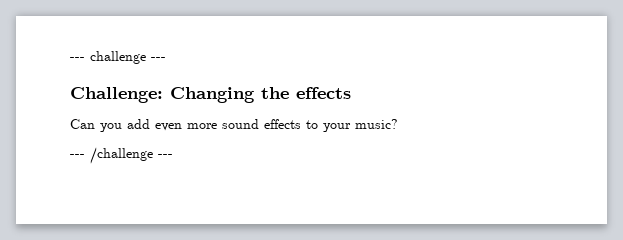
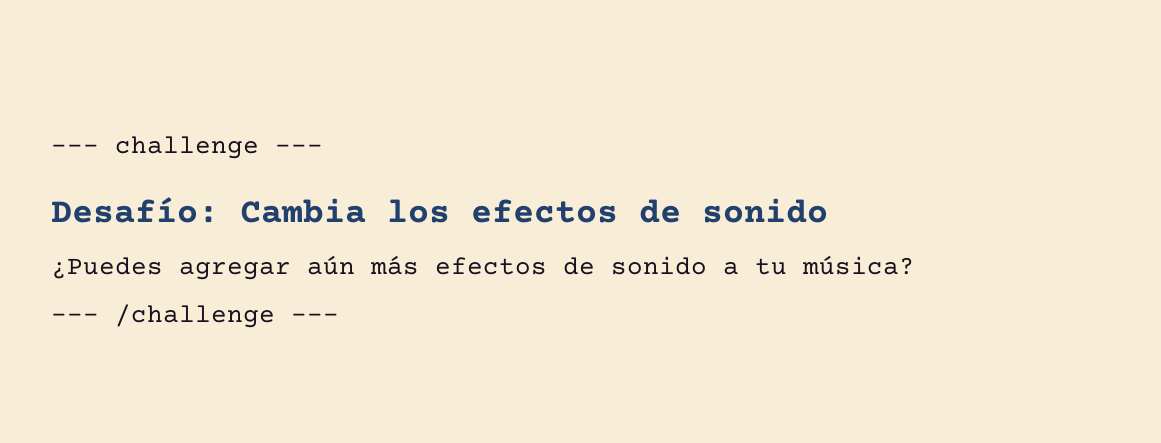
- Challenge: Changing the effects
- Can you add even more sound effects to your music?
+ Desafío: Cambia los efectos de sonido
+ ¿Puedes agregar aún más efectos de sonido a tu música?

